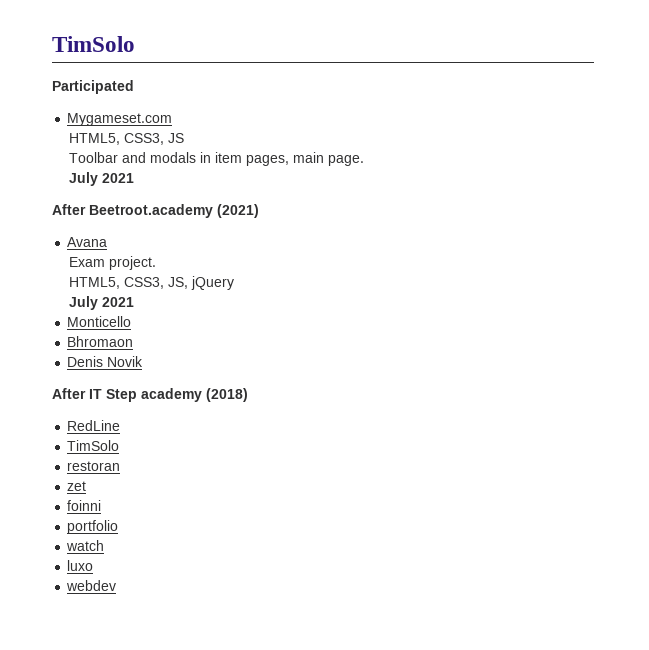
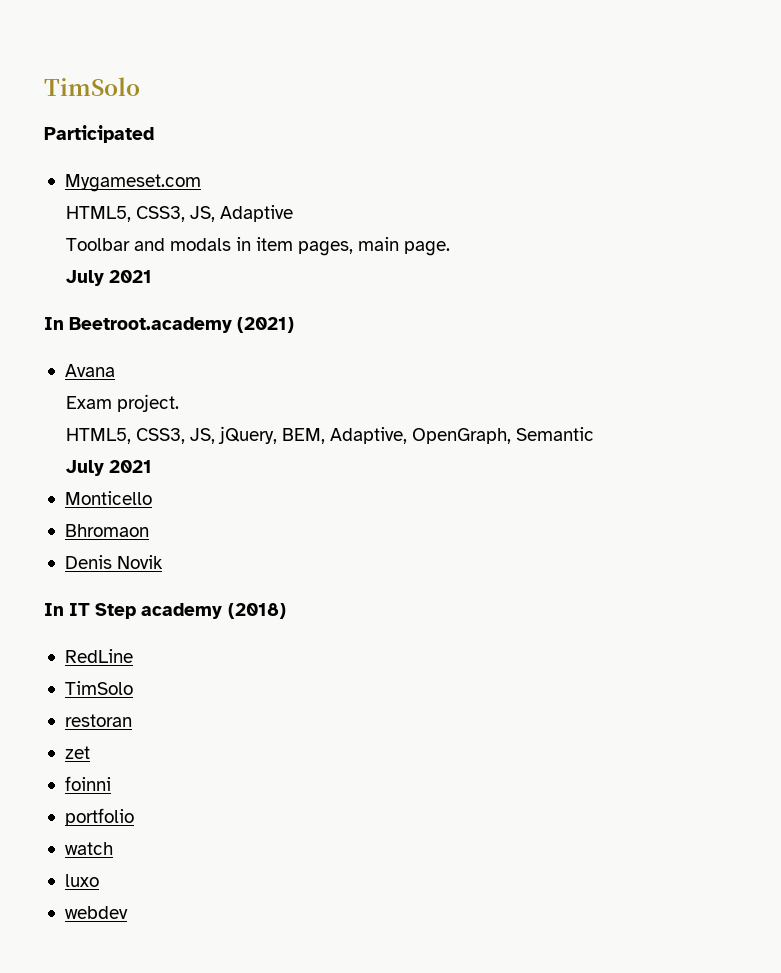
- HTML5, CSS3, JS
+ HTML5, CSS3, JS, Adaptive
- After Beetroot.academy (2021)
+ In Beetroot.academy (2021)
- HTML5, CSS3, JS, jQuery
+ HTML5, CSS3, JS, jQuery, BEM, Adaptive, OpenGraph, Semantic
- After IT Step academy (2018)
+ In IT Step academy (2018)

